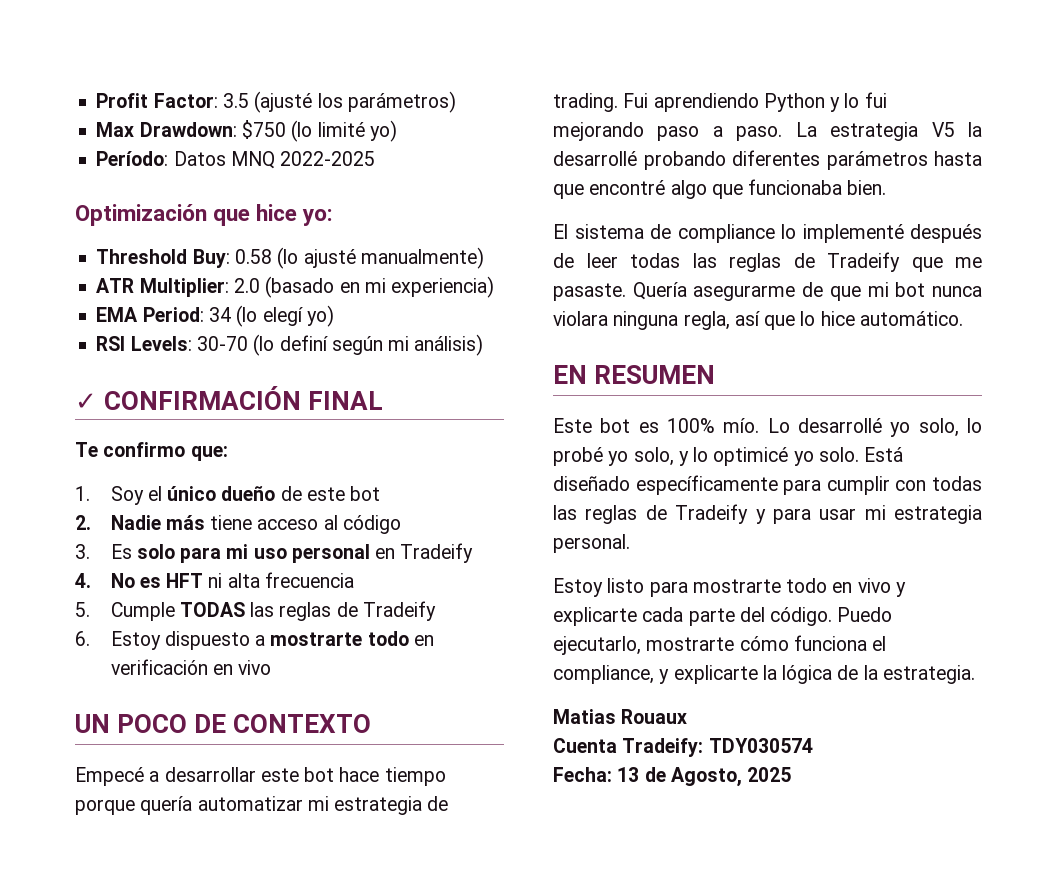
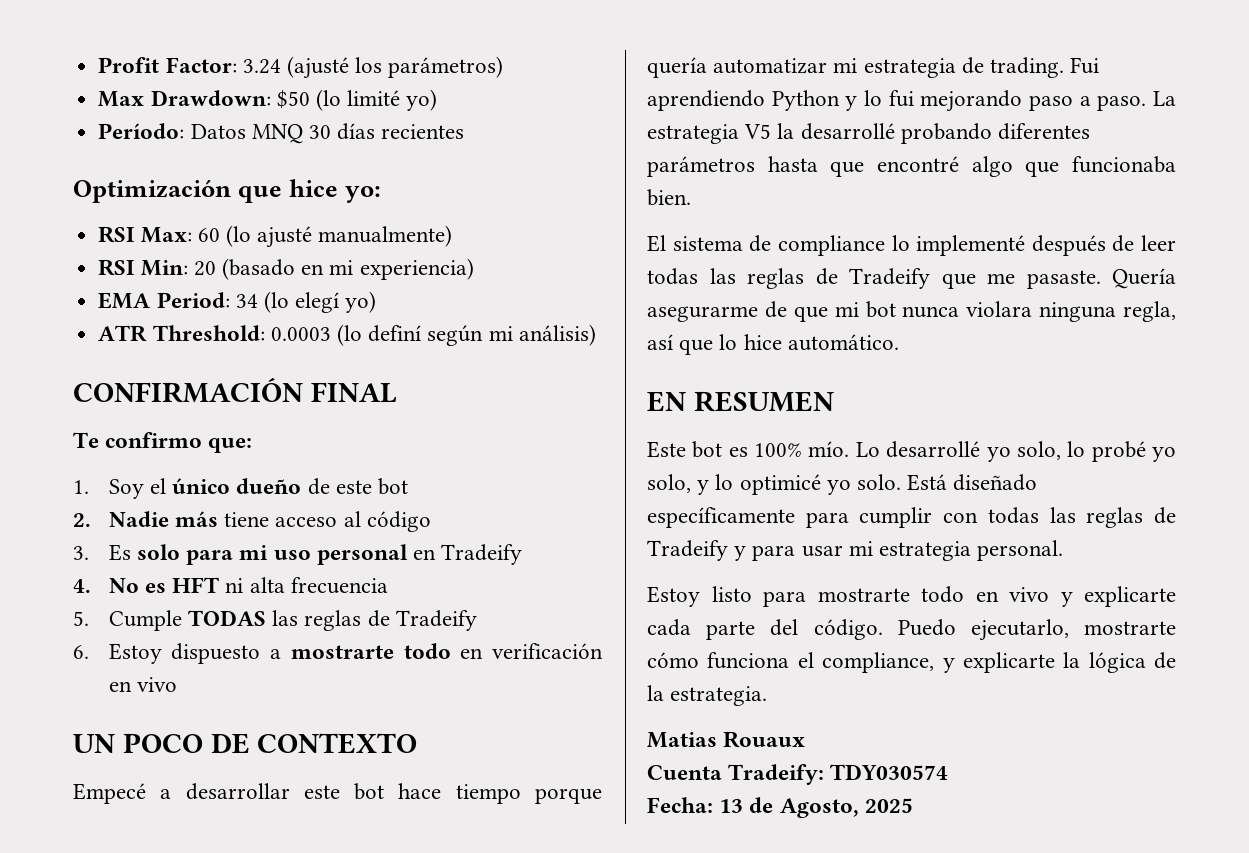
- Profit Factor: 3.5 (ajusté los parámetros)
+ Profit Factor: 3.24 (ajusté los parámetros)
- Max Drawdown: $750 (lo limité yo)
+ Max Drawdown: $50 (lo limité yo)
- Período: Datos MNQ 2022-2025
+ Período: Datos MNQ 30 días recientes
- Threshold Buy: 0.58 (lo ajusté manualmente)
+ RSI Max: 60 (lo ajusté manualmente)
- ATR Multiplier: 2.0 (basado en mi experiencia)
+ RSI Min: 20 (basado en mi experiencia)
- RSI Levels: 30-70 (lo definí según mi análisis)
+ ATR Threshold: 0.0003 (lo definí según mi análisis)
- ✓ CONFIRMACIÓN FINAL
+ CONFIRMACIÓN FINAL

